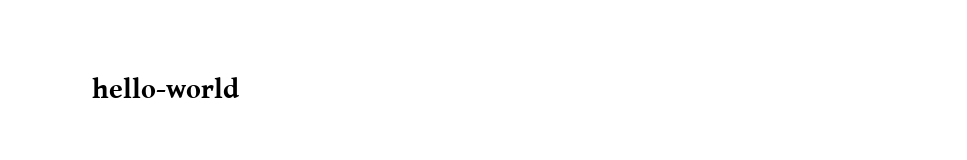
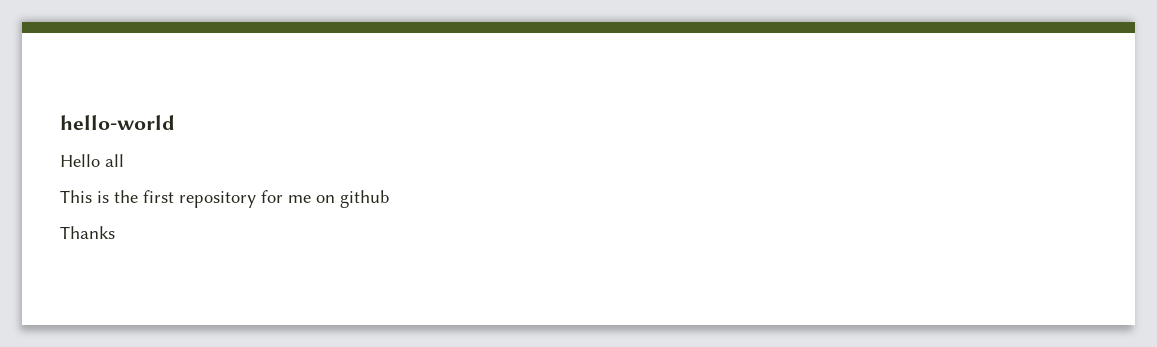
+ Hello all
+ This is the first repository for me on github
+ Thanks

